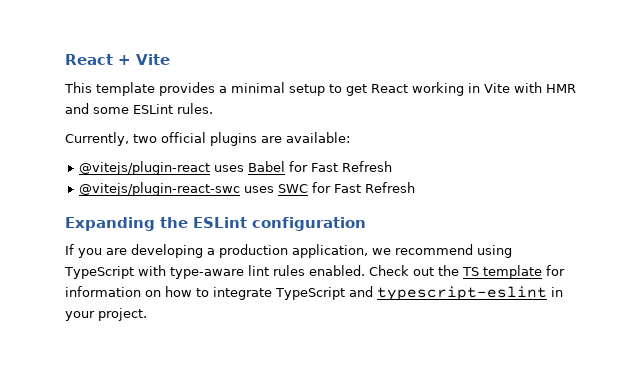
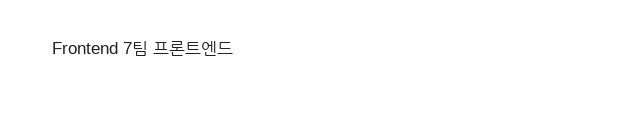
- React + Vite
- This template provides a minimal setup to get React working in Vite with HMR and some ESLint rules.
- Currently, two official plugins are available:
- @vitejs/plugin-react uses Babel for Fast Refresh
- @vitejs/plugin-react-swc uses SWC for Fast Refresh
- Expanding the ESLint configuration
- If you are developing a production application, we recommend using TypeScript with type-aware lint rules enabled. Check out the TS template for information on how to integrate TypeScript and typescript-eslint in your project.
+ Frontend 7팀 프론트엔드

